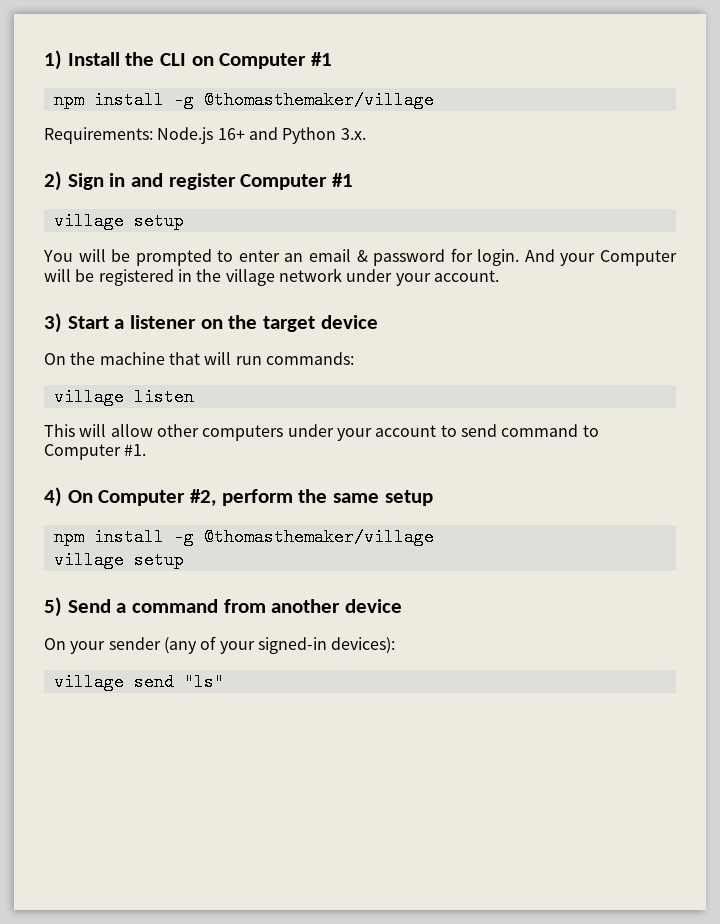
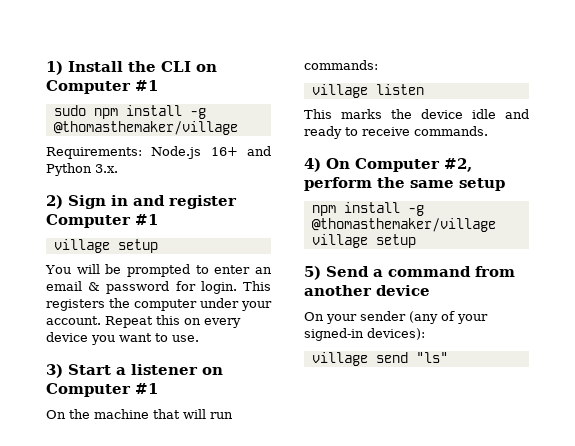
  1) Install the CLI on Computer #1
- npm install -g @thomasthemaker/village
+ sudo npm install -g @thomasthemaker/village
- And your Computer will be registered in the village network under your account.
+ This registers the computer under your account. Repeat this on every device you want to use.
- 3) Start a listener on the target device
+ 3) Start a listener on Computer #1
- This will allow other computers under your account to send command to Computer #1.
+ This marks the device idle and ready to receive commands.

